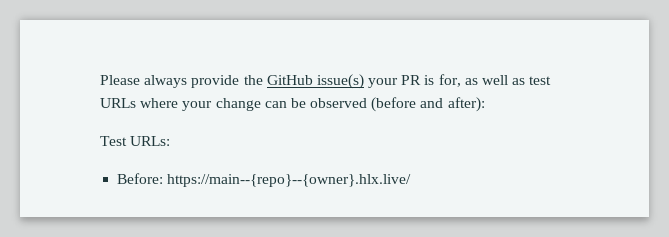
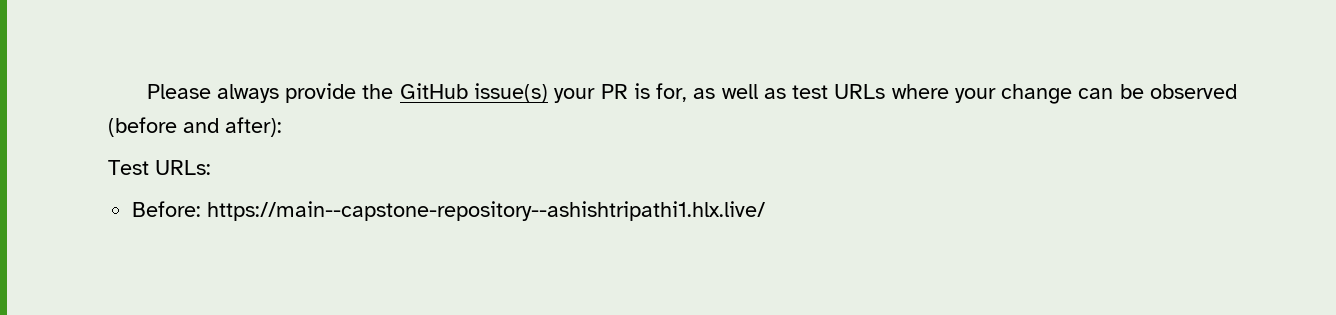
- Before: https://main--{repo}--{owner}.hlx.live/
+ Before: https://main--capstone-repository--ashishtripathi1.hlx.live/

